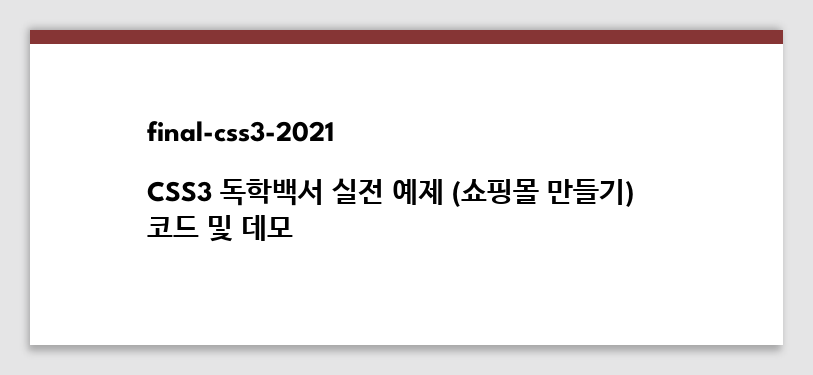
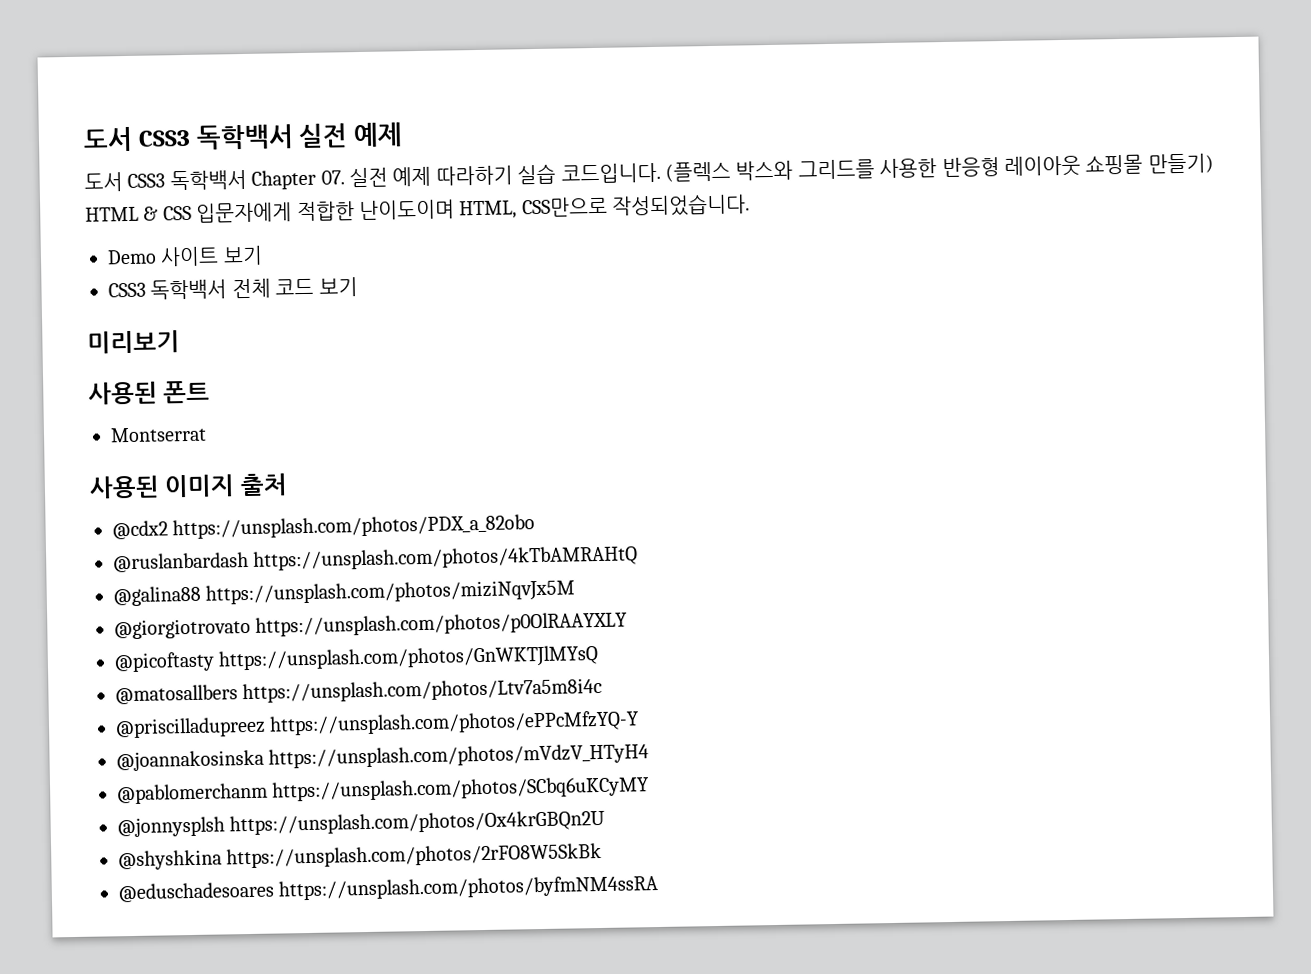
- final-css3-2021
- CSS3 독학백서 실전 예제 (쇼핑몰 만들기) 코드 및 데모
+ 도서 CSS3 독학백서 실전 예제
+ 도서 CSS3 독학백서 Chapter 07. 실전 예제 따라하기 실습 코드입니다. (플렉스 박스와 그리드를 사용한 반응형 레이아웃 쇼핑몰 만들기) HTML & CSS 입문자에게 적합한 난이도이며 HTML, CSS만으로 작성되었습니다.
+ Demo 사이트 보기
+ CSS3 독학백서 전체 코드 보기
+ 미리보기
+ 사용된 폰트
+ Montserrat
+ 사용된 이미지 출처
+ @cdx2 https://unsplash.com/photos/PDX_a_82obo
+ @ruslanbardash https://unsplash.com/photos/4kTbAMRAHtQ
+ @galina88 https://unsplash.com/photos/miziNqvJx5M
+ @giorgiotrovato https://unsplash.com/photos/p0OlRAAYXLY
+ @picoftasty https://unsplash.com/photos/GnWKTJlMYsQ
+ @matosallbers https://unsplash.com/photos/Ltv7a5m8i4c
+ @priscilladupreez https://unsplash.com/photos/ePPcMfzYQ-Y
+ @joannakosinska https://unsplash.com/photos/mVdzV_HTyH4
+ @pablomerchanm https://unsplash.com/photos/SCbq6uKCyMY
+ @jonnysplsh https://unsplash.com/photos/Ox4krGBQn2U
+ @shyshkina https://unsplash.com/photos/2rFO8W5SkBk
+ @eduschadesoares https://unsplash.com/photos/byfmNM4ssRA

